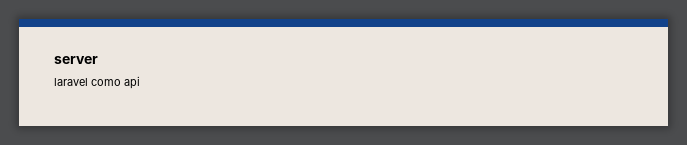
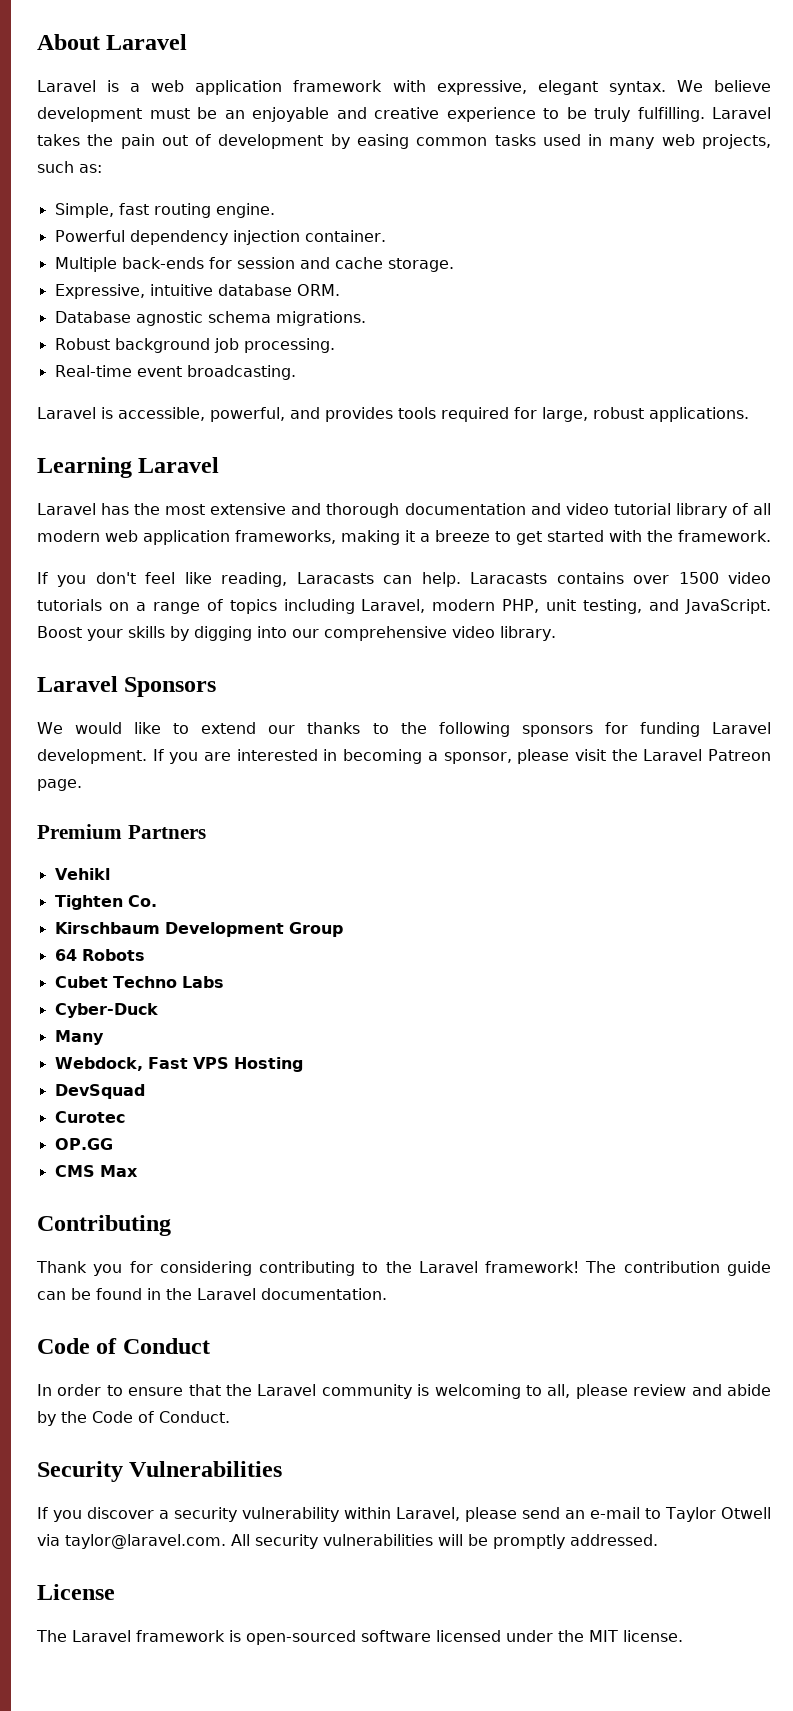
- server
- laravel como api
+ About Laravel
+ Laravel is a web application framework with expressive, elegant syntax. We believe development must be an enjoyable and creative experience to be truly fulfilling. Laravel takes the pain out of development by easing common tasks used in many web projects, such as:
+ Simple, fast routing engine.
+ Powerful dependency injection container.
+ Multiple back-ends for session and cache storage.
+ Expressive, intuitive database ORM.
+ Database agnostic schema migrations.
+ Robust background job processing.
+ Real-time event broadcasting.
+ Laravel is accessible, powerful, and provides tools required for large, robust applications.
+ Learning Laravel
+ Laravel has the most extensive and thorough documentation and video tutorial library of all modern web application frameworks, making it a breeze to get started with the framework.
+ If you don't feel like reading, Laracasts can help. Laracasts contains over 1500 video tutorials on a range of topics including Laravel, modern PHP, unit testing, and JavaScript. Boost your skills by digging into our comprehensive video library.
+ Laravel Sponsors
+ We would like to extend our thanks to the following sponsors for funding Laravel development. If you are interested in becoming a sponsor, please visit the Laravel Patreon page.
+ Premium Partners
+ Vehikl
+ Tighten Co.
+ Kirschbaum Development Group
+ 64 Robots
+ Cubet Techno Labs
+ Cyber-Duck
+ Many
+ Webdock, Fast VPS Hosting
+ DevSquad
+ Curotec
+ OP.GG
+ CMS Max
+ Contributing
+ Thank you for considering contributing to the Laravel framework! The contribution guide can be found in the Laravel documentation.
+ Code of Conduct
+ In order to ensure that the Laravel community is welcoming to all, please review and abide by the Code of Conduct.
+ Security Vulnerabilities
+ If you discover a security vulnerability within Laravel, please send an e-mail to Taylor Otwell via taylor@laravel.com. All security vulnerabilities will be promptly addressed.
+ License
+ The Laravel framework is open-sourced software licensed under the MIT license.

